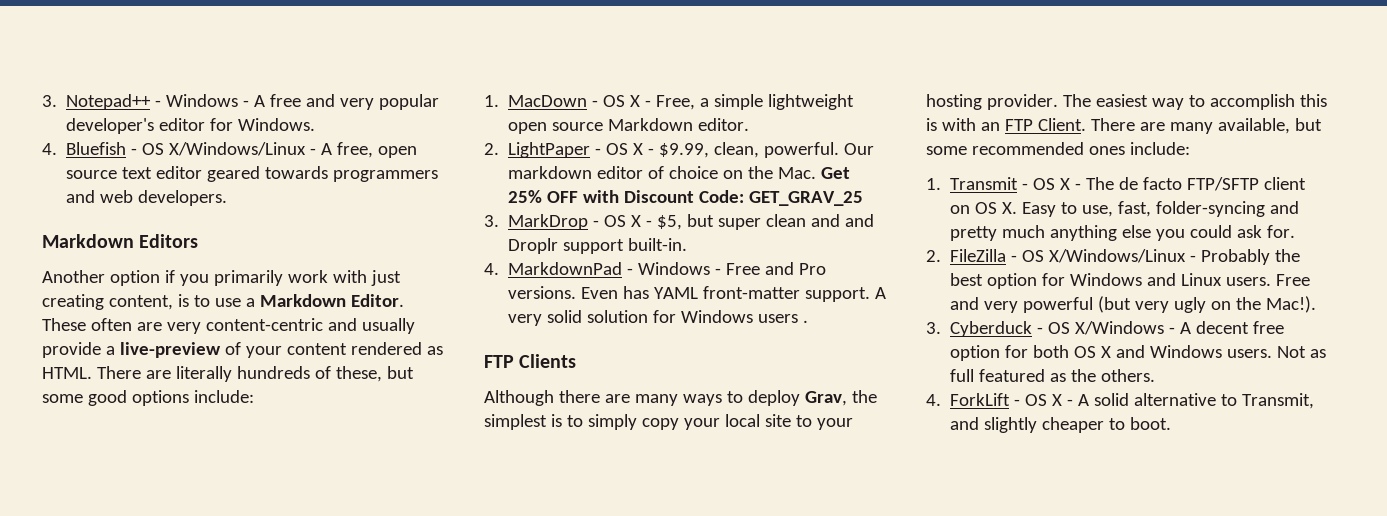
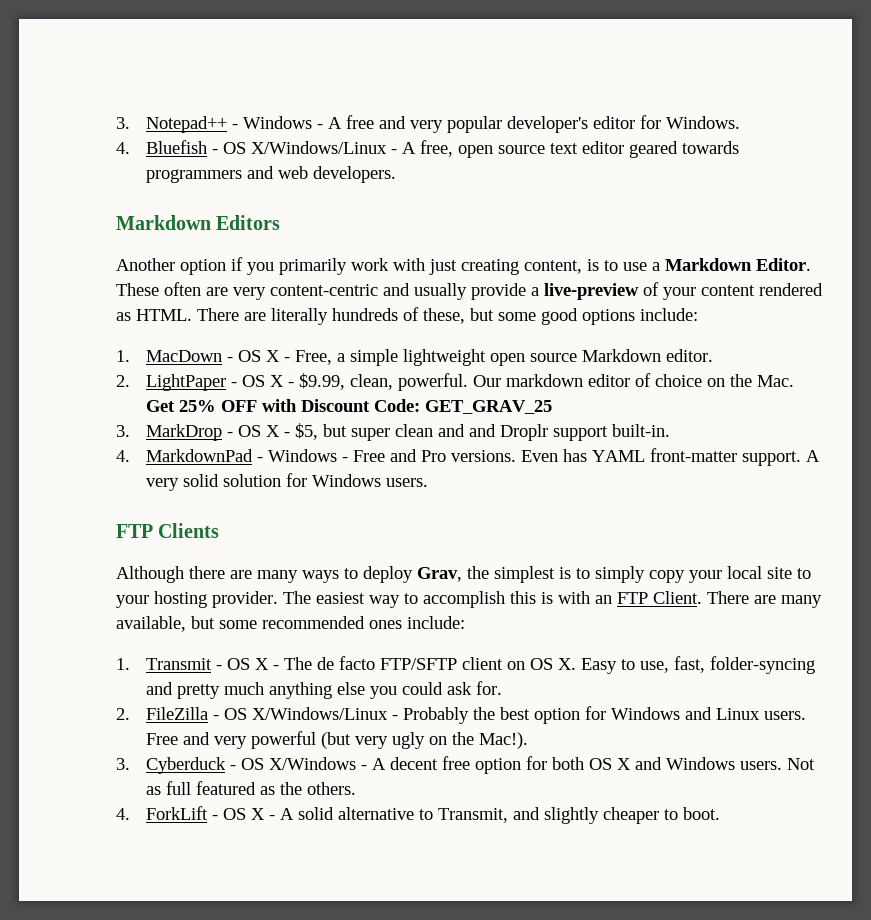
- A very solid solution for Windows users .
+ A very solid solution for Windows users.

